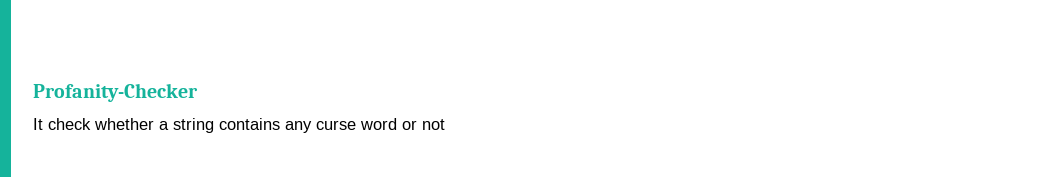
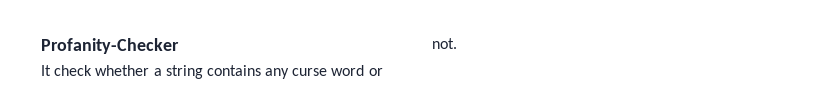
- It check whether a string contains any curse word or not
+ It check whether a string contains any curse word or not.

